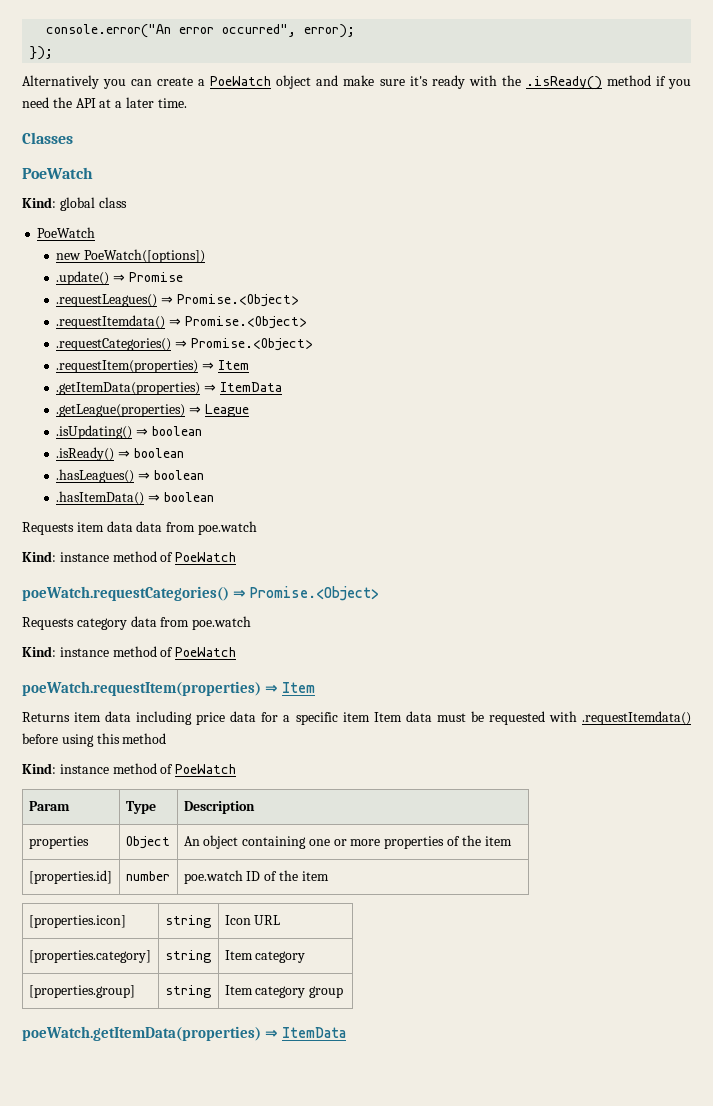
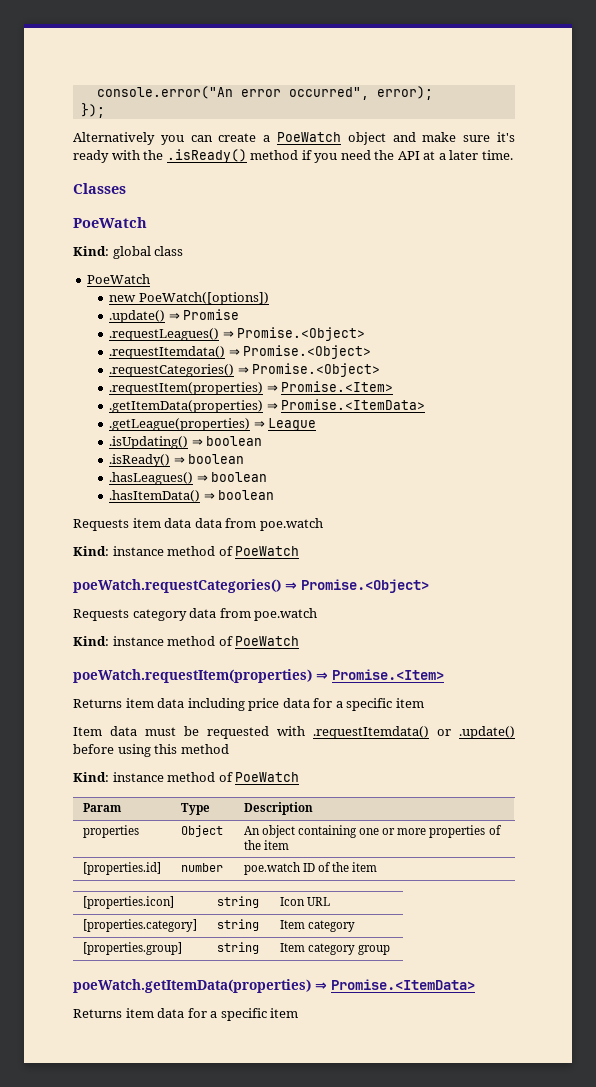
- .requestItem(properties) ⇒ Item
+ .requestItem(properties) ⇒ Promise.<Item>
- .getItemData(properties) ⇒ ItemData
+ .getItemData(properties) ⇒ Promise.<ItemData>
- poeWatch.requestItem(properties) ⇒ Item
+ poeWatch.requestItem(properties) ⇒ Promise.<Item>
- Returns item data including price data for a specific item Item data must be requested with .requestItemdata() before using this method
+ Returns item data including price data for a specific item
+ Item data must be requested with .requestItemdata() or .update() before using this method
- poeWatch.getItemData(properties) ⇒ ItemData
+ poeWatch.getItemData(properties) ⇒ Promise.<ItemData>
+ Returns item data for a specific item

